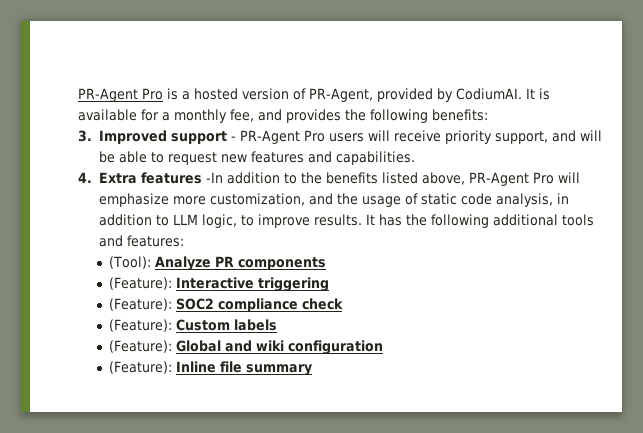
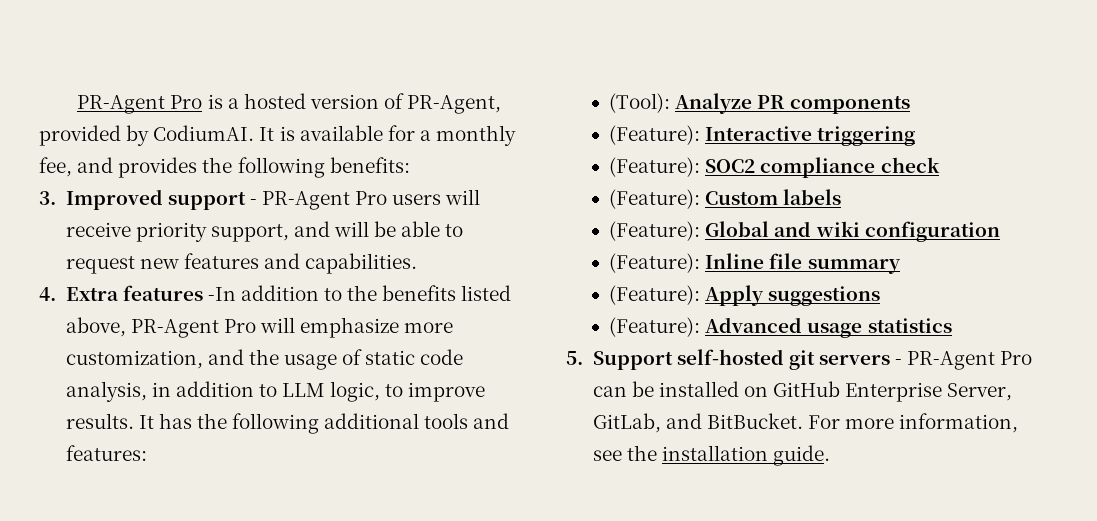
+ (Feature): Apply suggestions
+ (Feature): Advanced usage statistics
+ 5. Support self-hosted git servers - PR-Agent Pro can be installed on GitHub Enterprise Server, GitLab, and BitBucket. For more information, see the installation guide.

